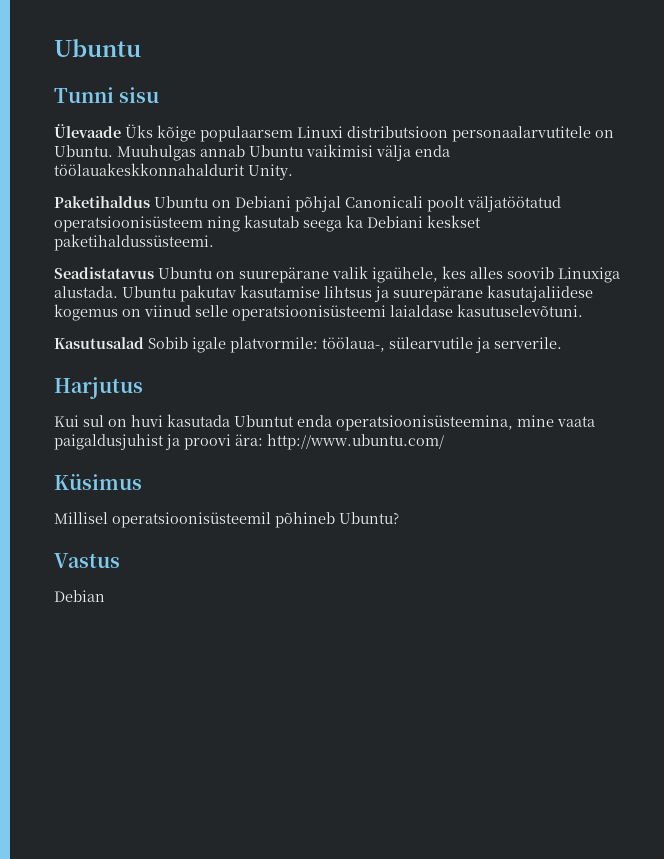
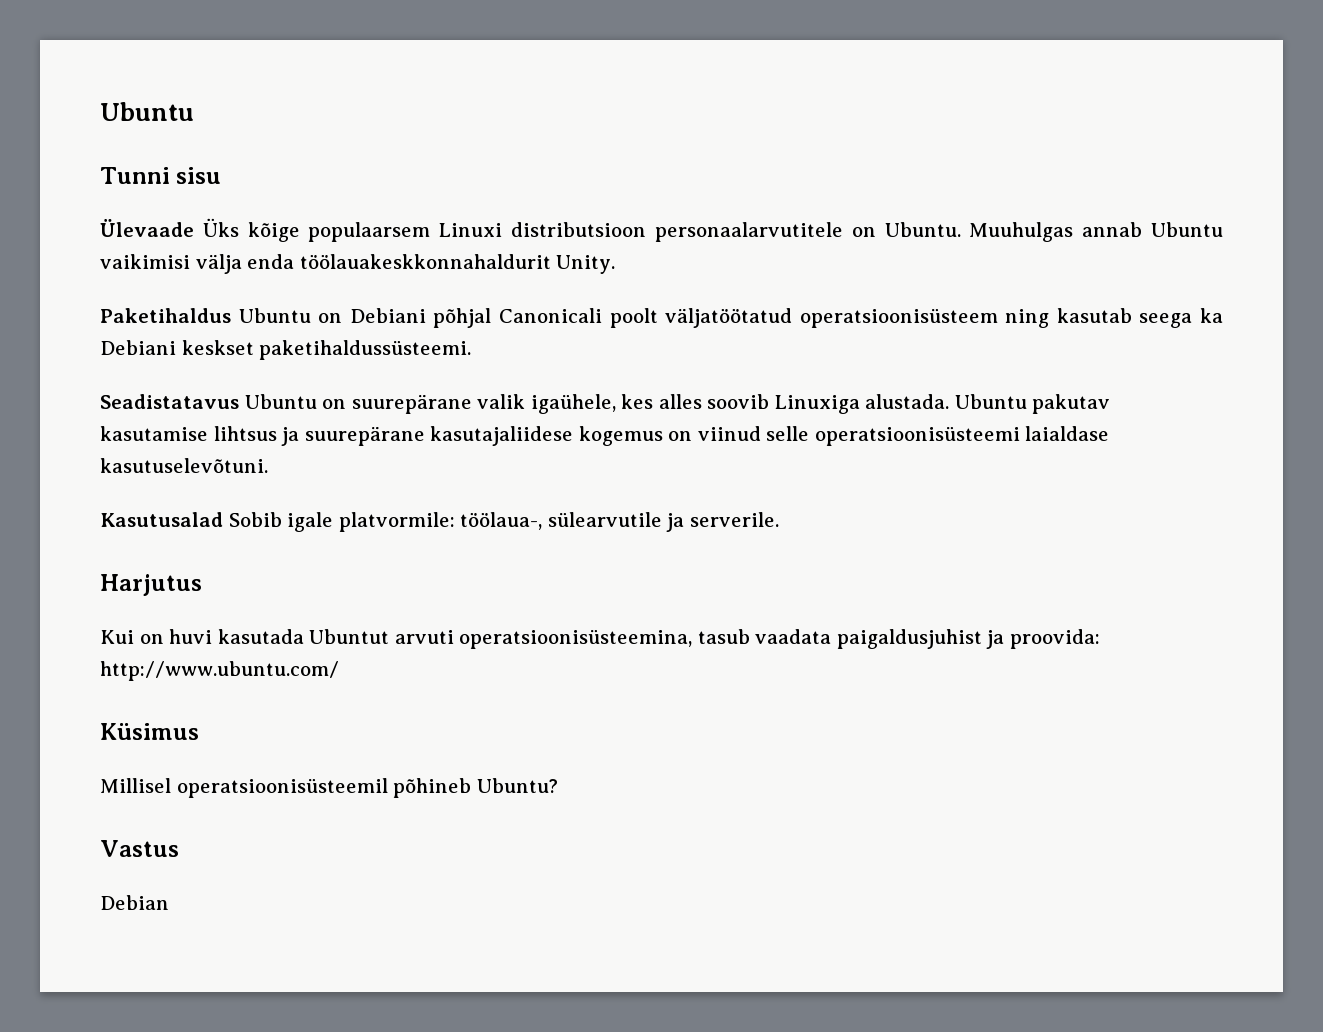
- Kui sul on huvi kasutada Ubuntut enda operatsioonisüsteemina, mine vaata paigaldusjuhist ja proovi ära: http://www.ubuntu.com/
+ Kui on huvi kasutada Ubuntut arvuti operatsioonisüsteemina, tasub vaadata paigaldusjuhist ja proovida: http://www.ubuntu.com/

